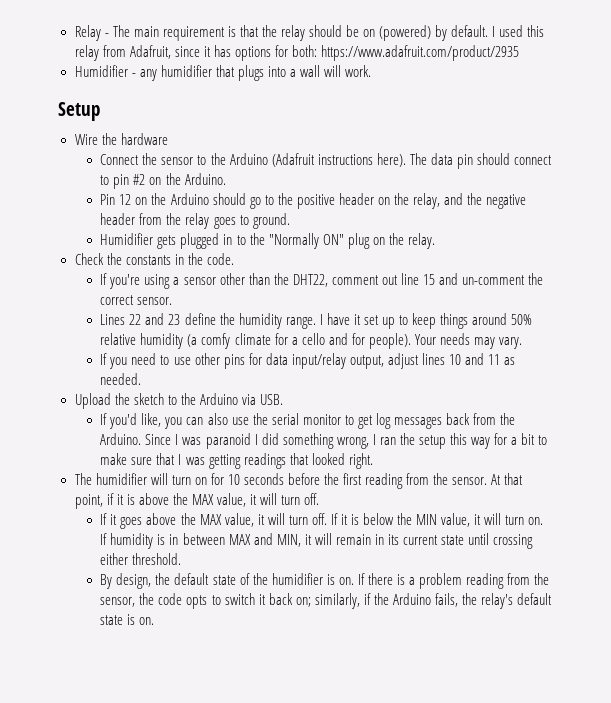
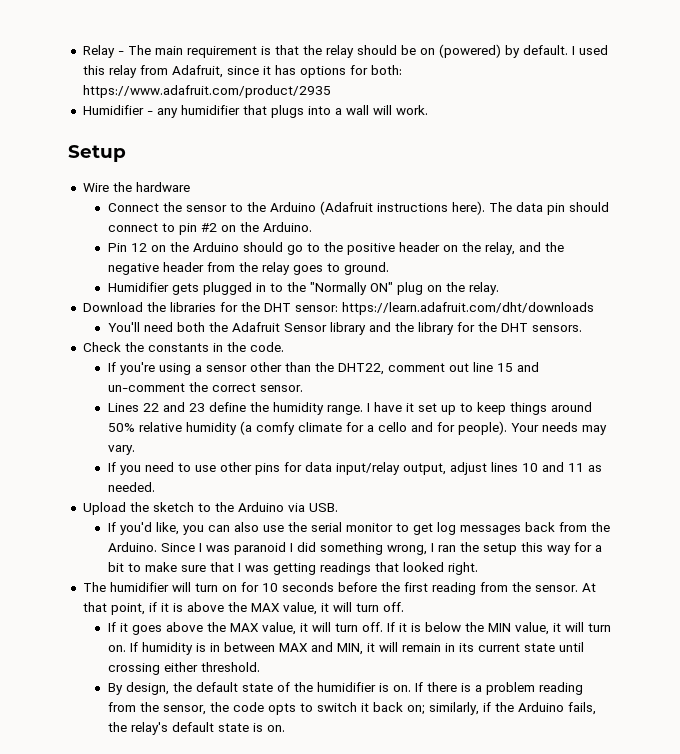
+ Download the libraries for the DHT sensor: https://learn.adafruit.com/dht/downloads
+ You'll need both the Adafruit Sensor library and the library for the DHT sensors.

